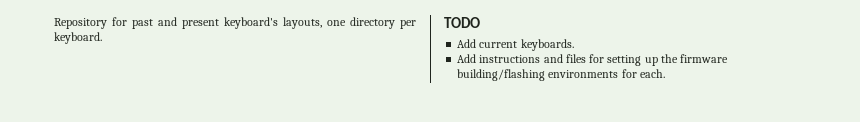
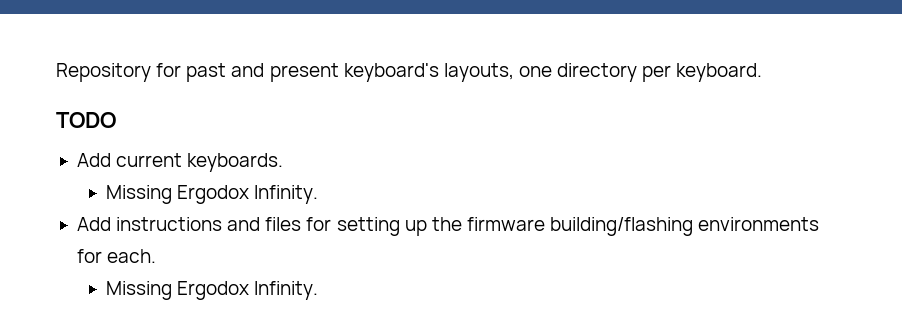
  Add current keyboards.
+ Missing Ergodox Infinity.
  Add instructions and files for setting up the firmware building/flashing environments for each.
+ Missing Ergodox Infinity.

